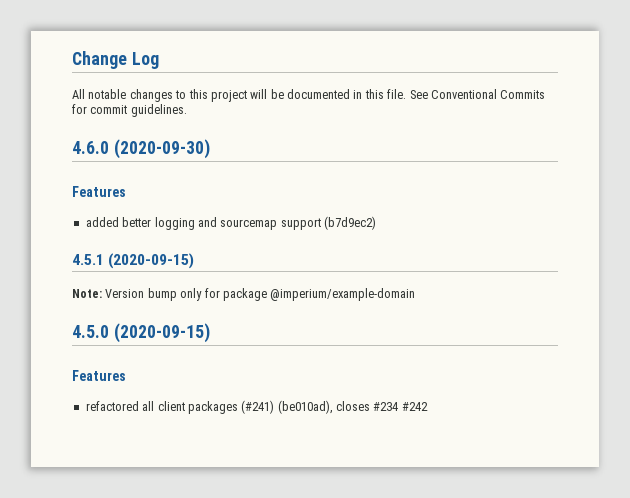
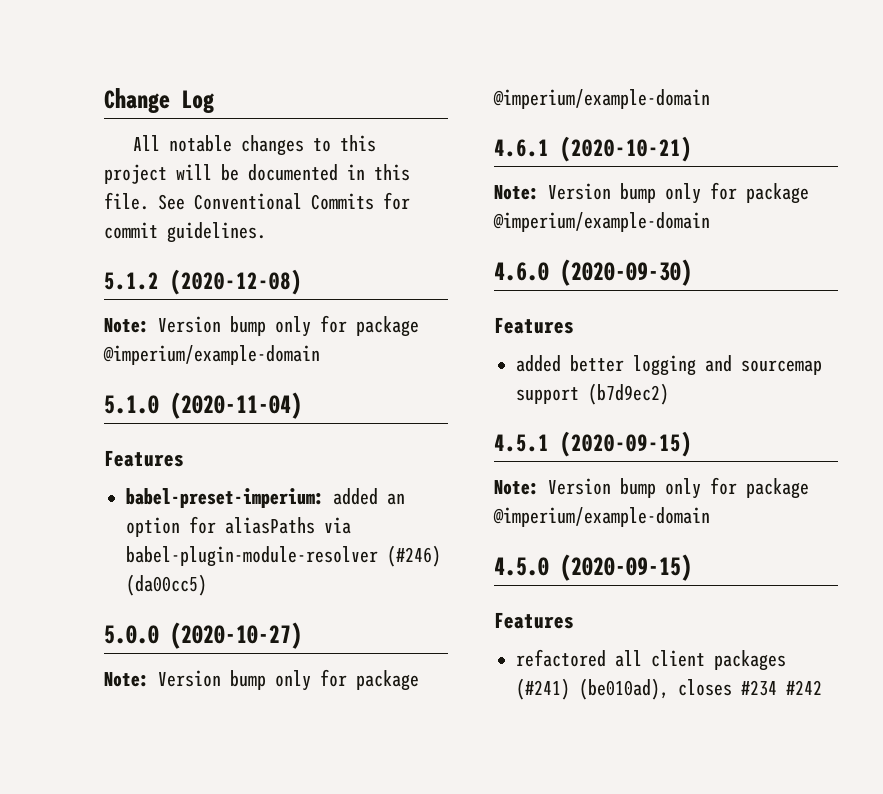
+ 5.1.2 (2020-12-08)
+ Note: Version bump only for package @imperium/example-domain
+ 5.1.0 (2020-11-04)
+ Features
+ babel-preset-imperium: added an option for aliasPaths via babel-plugin-module-resolver (#246) (da00cc5)
+ 5.0.0 (2020-10-27)
+ Note: Version bump only for package @imperium/example-domain
+ 4.6.1 (2020-10-21)
+ Note: Version bump only for package @imperium/example-domain

